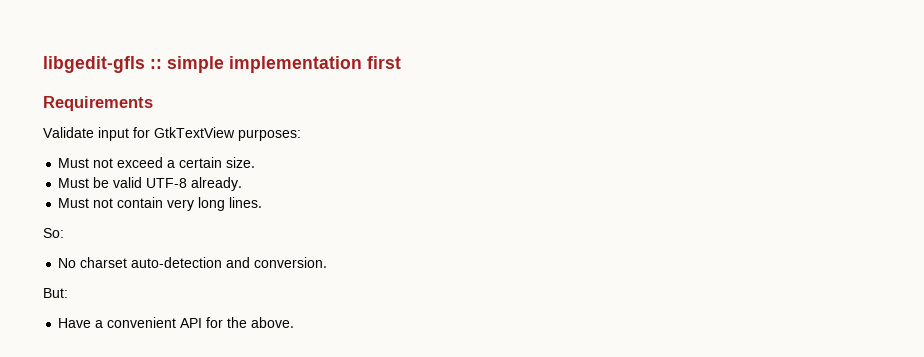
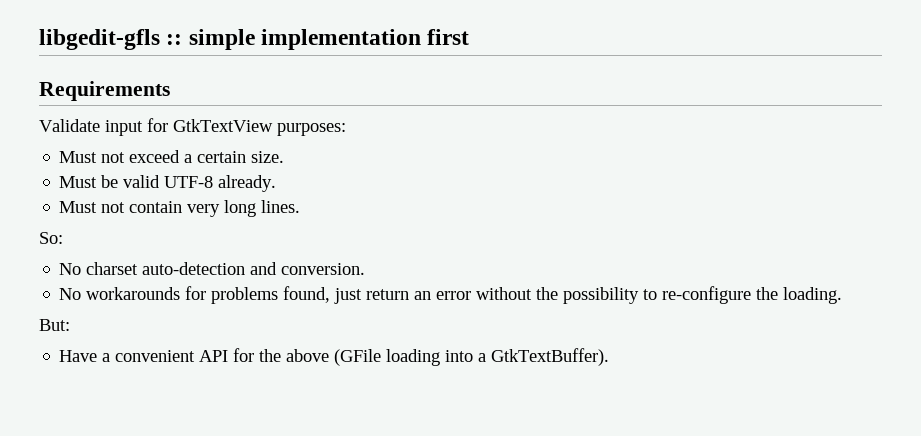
+ No workarounds for problems found, just return an error without the possibility to re-configure the loading.
- Have a convenient API for the above.
+ Have a convenient API for the above (GFile loading into a GtkTextBuffer).

